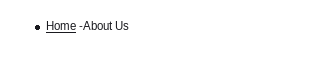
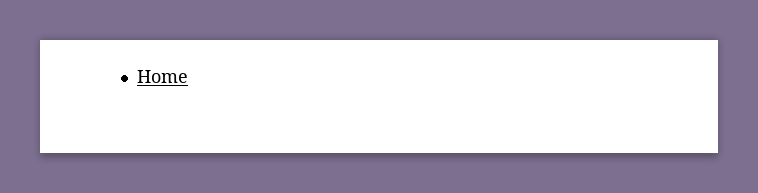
- Home -About Us
+ Home

